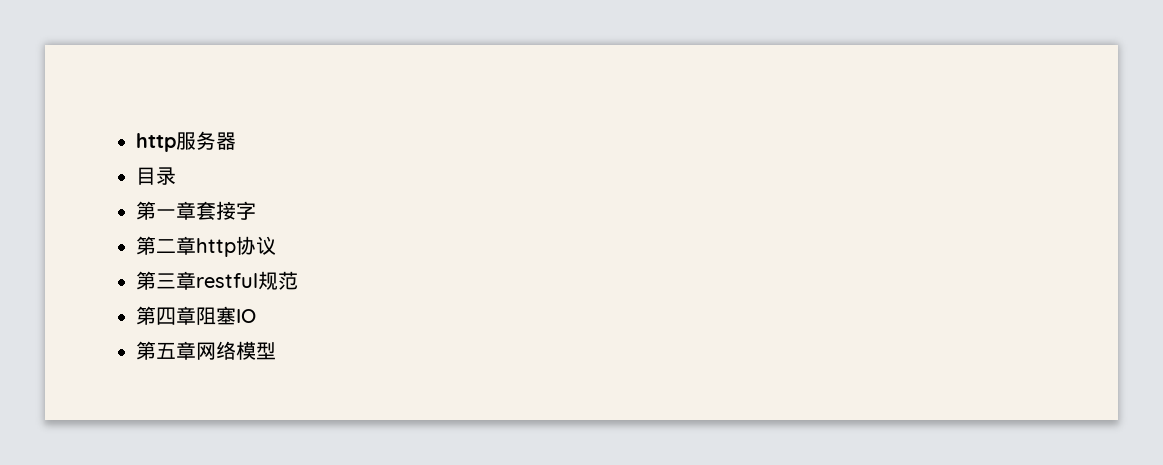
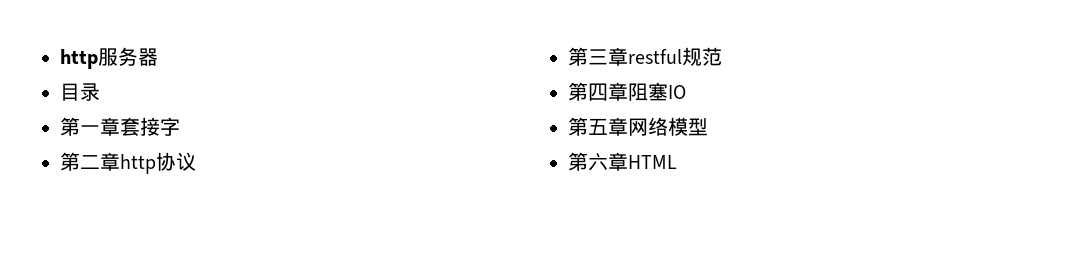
+ 第六章HTML

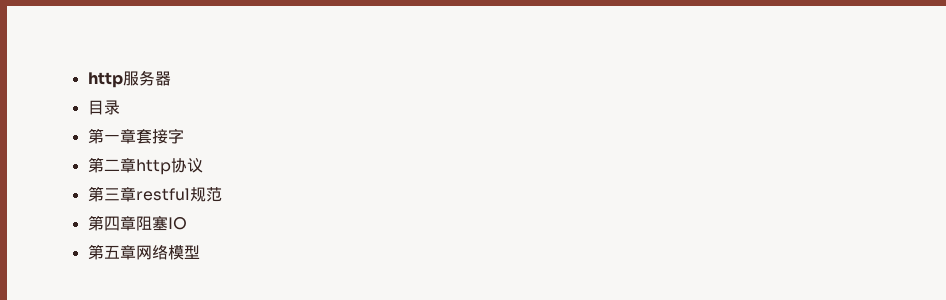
- 第六章HTML

